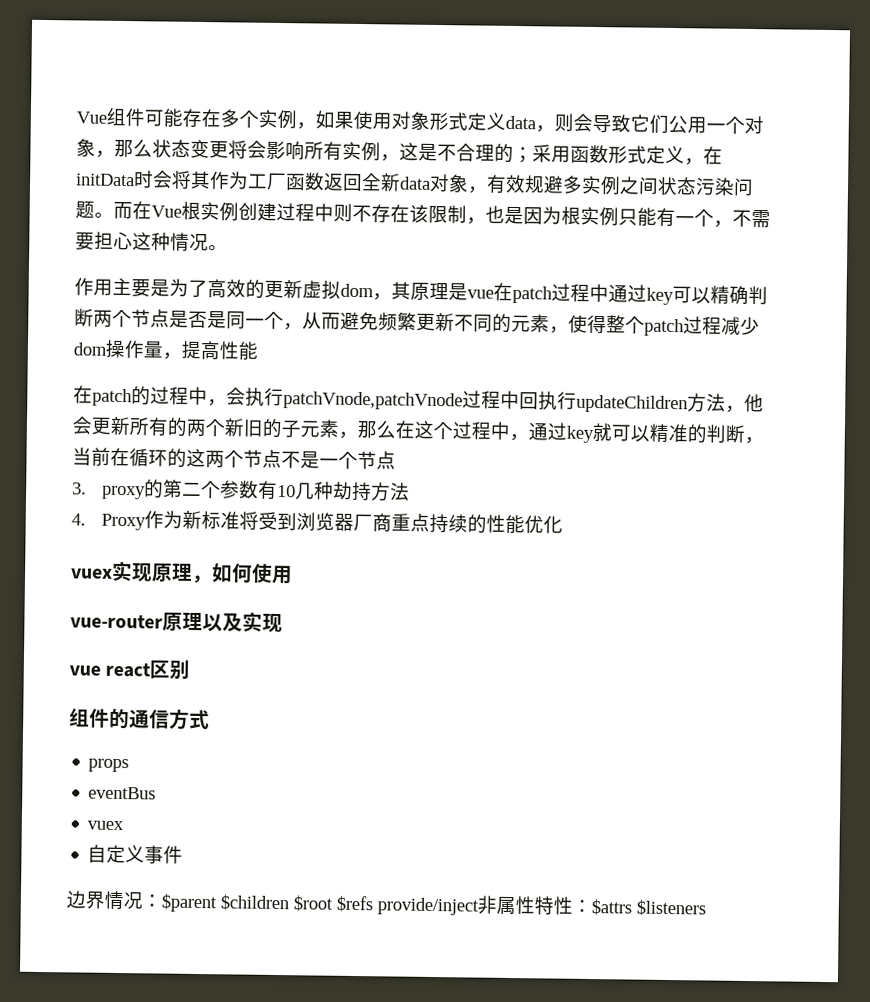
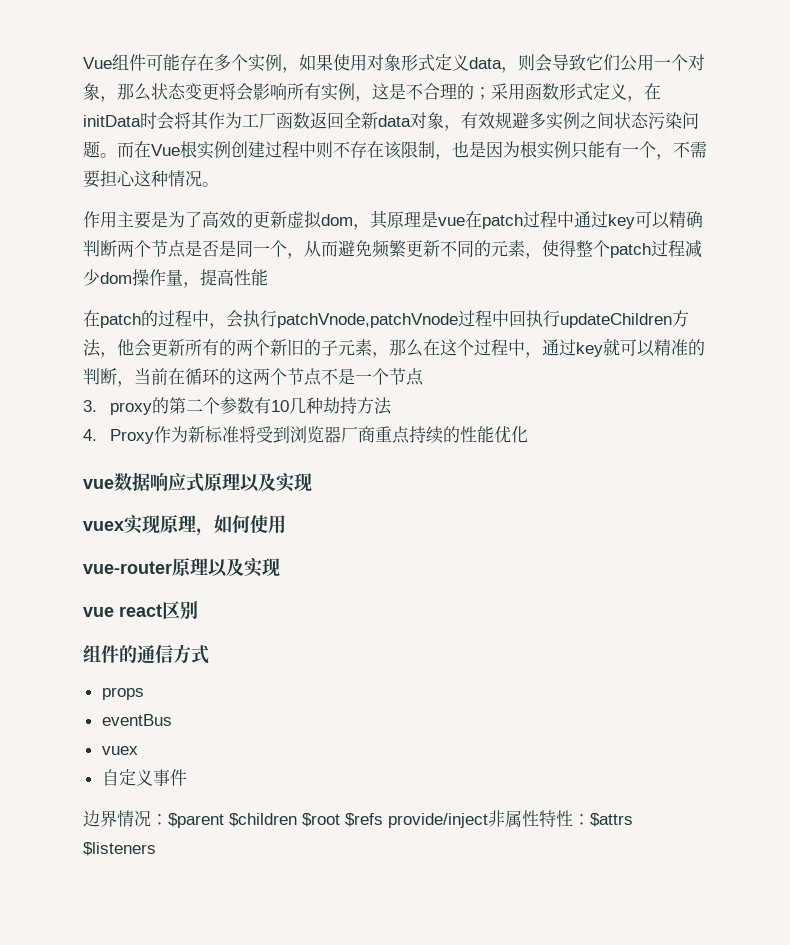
+ vue数据响应式原理以及实现

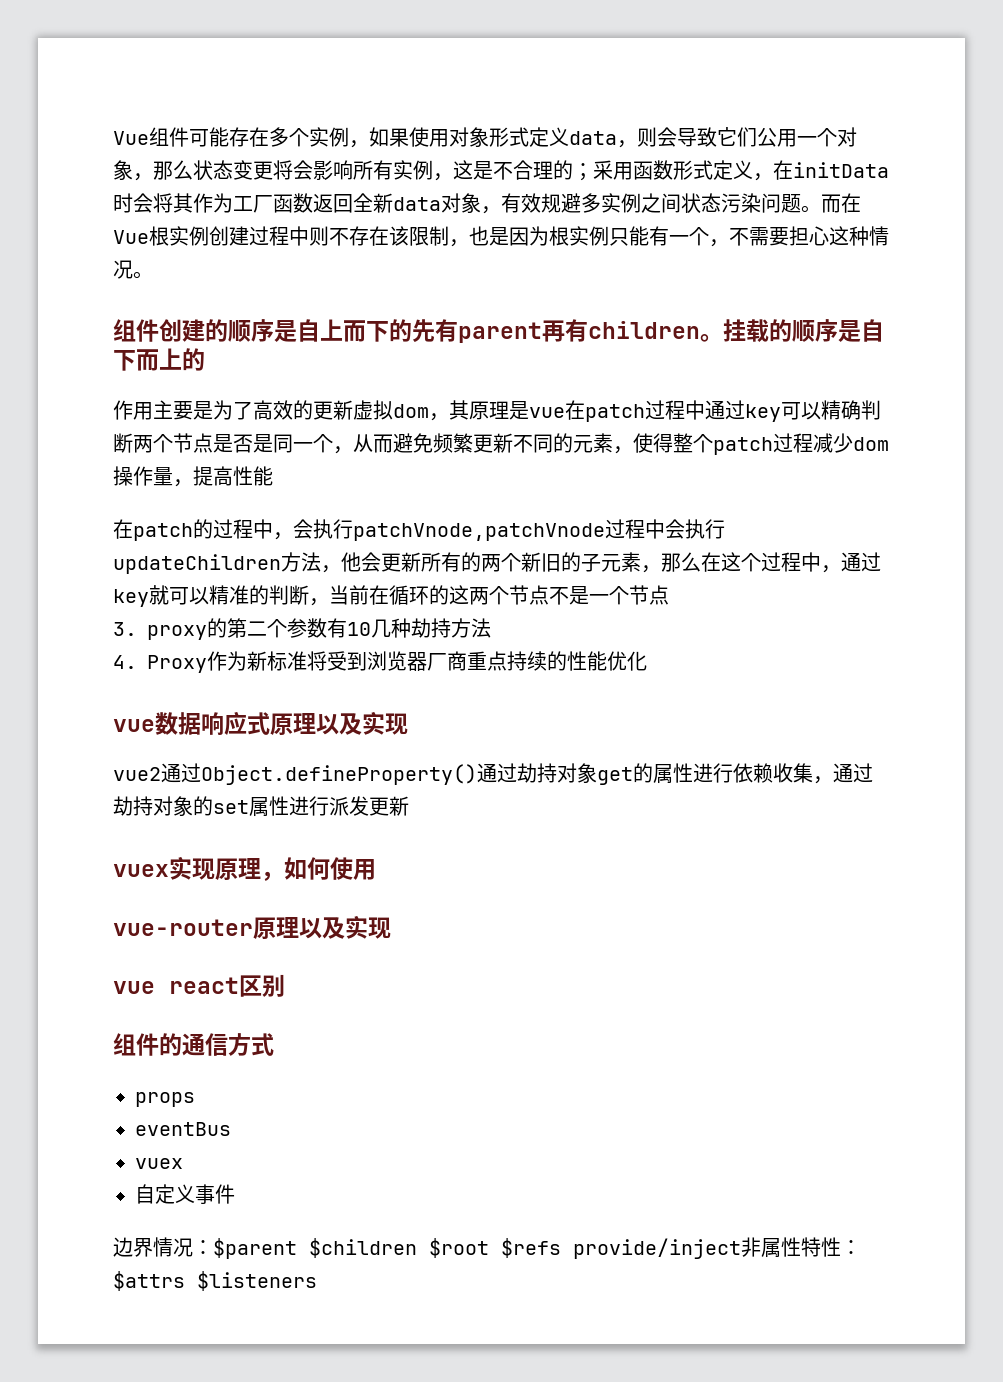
+ 组件创建的顺序是自上而下的先有parent再有children。挂载的顺序是自下而上的
- 在patch的过程中，会执行patchVnode,patchVnode过程中回执行updateChildren方法，他会更新所有的两个新旧的子元素，那么在这个过程中，通过key就可以精准的判断，当前在循环的这两个节点不是一个节点
+ 在patch的过程中，会执行patchVnode,patchVnode过程中会执行updateChildren方法，他会更新所有的两个新旧的子元素，那么在这个过程中，通过key就可以精准的判断，当前在循环的这两个节点不是一个节点
+ vue2通过Object.defineProperty()通过劫持对象get的属性进行依赖收集，通过劫持对象的set属性进行派发更新

